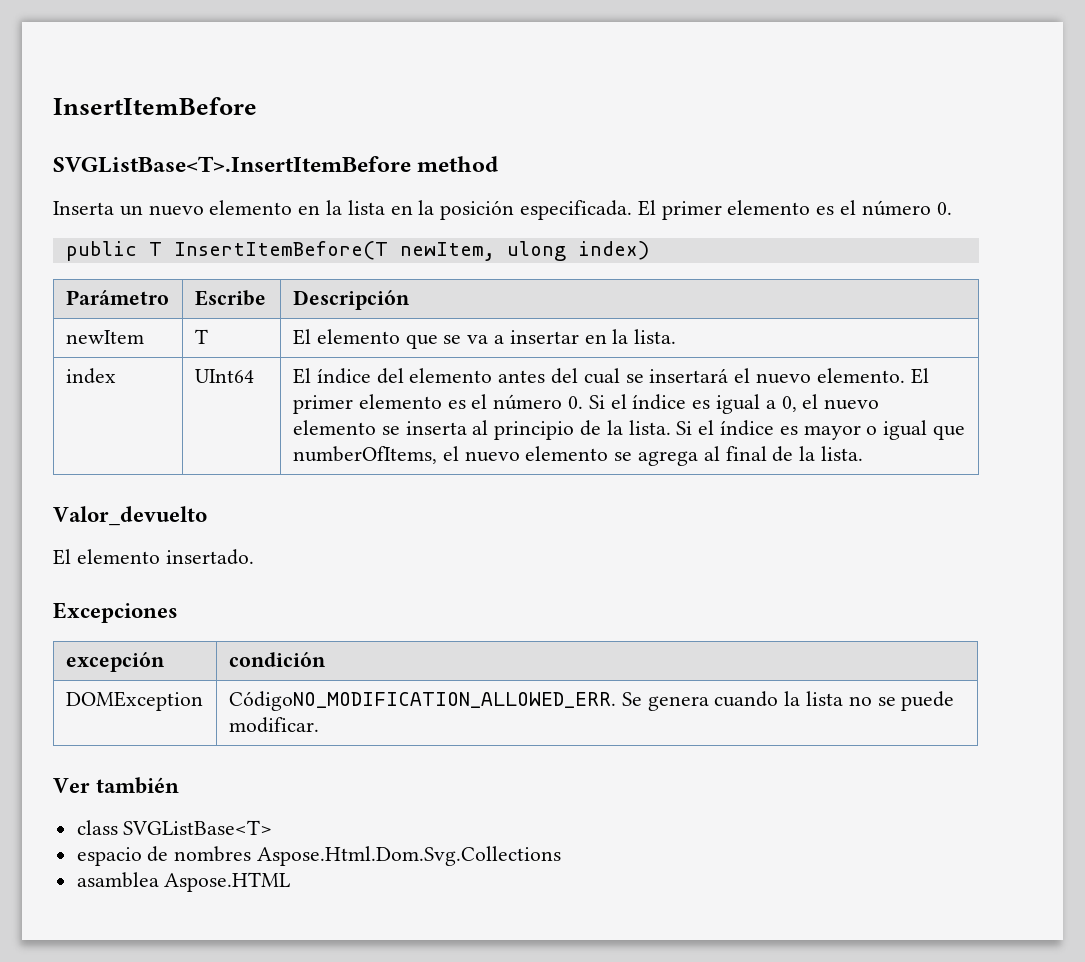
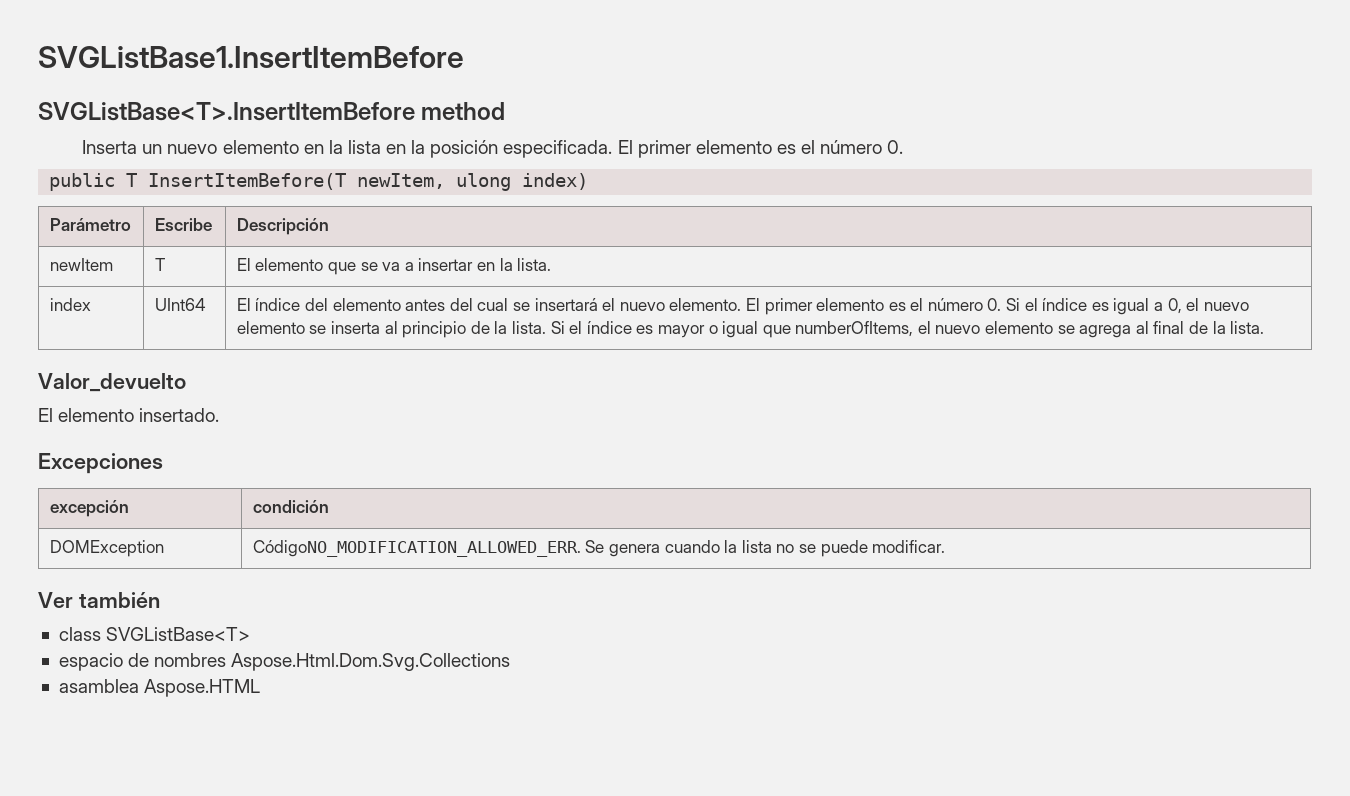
- InsertItemBefore
+ SVGListBase1.InsertItemBefore

